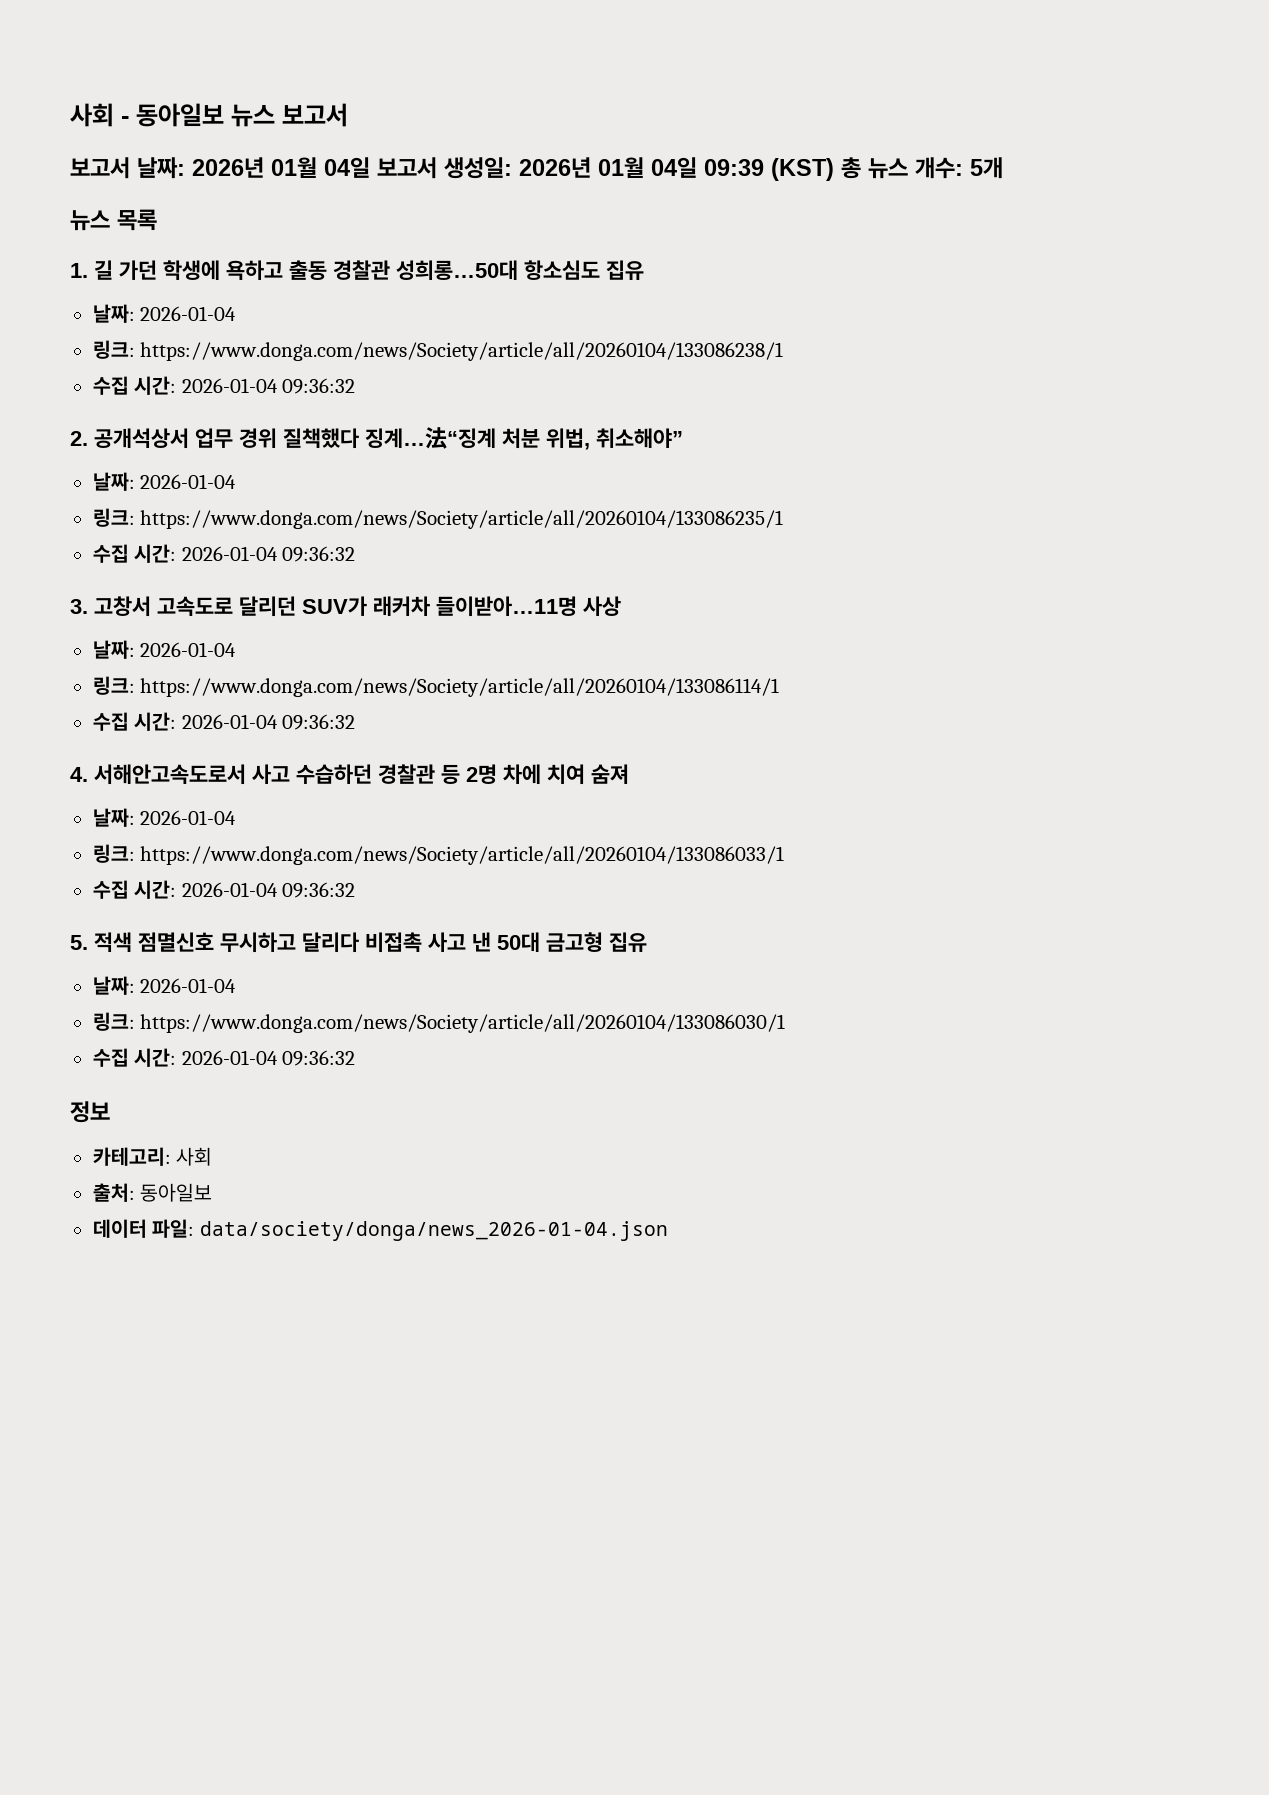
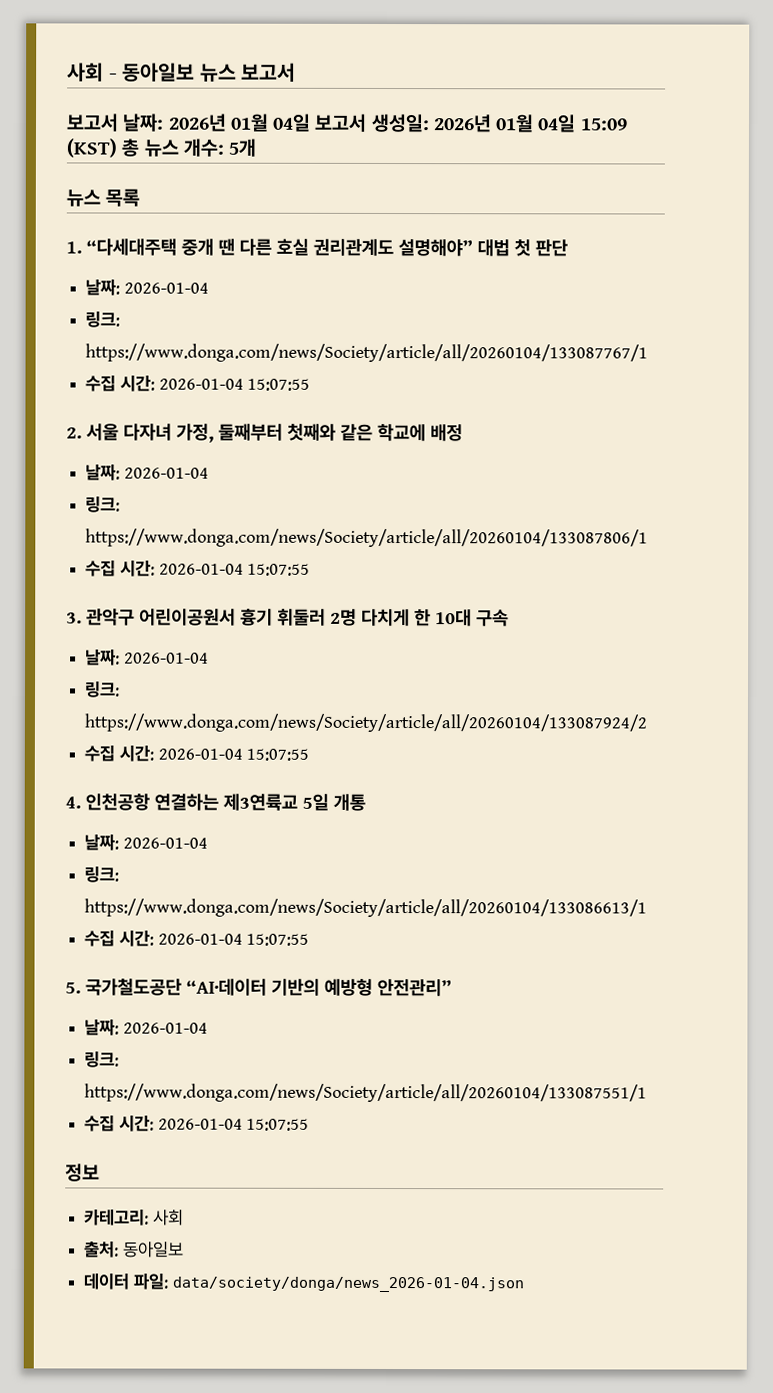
- 보고서 날짜: 2026년 01월 04일 보고서 생성일: 2026년 01월 04일 09:39 (KST) 총 뉴스 개수: 5개
+ 보고서 날짜: 2026년 01월 04일 보고서 생성일: 2026년 01월 04일 15:09 (KST) 총 뉴스 개수: 5개
- 1. 길 가던 학생에 욕하고 출동 경찰관 성희롱…50대 항소심도 집유
+ 1. “다세대주택 중개 땐 다른 호실 권리관계도 설명해야” 대법 첫 판단
  날짜: 2026-01-04
- 링크: https://www.donga.com/news/Society/article/all/20260104/133086238/1
- 수집 시간: 2026-01-04 09:36:32
+ 링크: https://www.donga.com/news/Society/article/all/20260104/133087767/1
+ 수집 시간: 2026-01-04 15:07:55
- 2. 공개석상서 업무 경위 질책했다 징계…法“징계 처분 위법, 취소해야”
+ 2. 서울 다자녀 가정, 둘째부터 첫째와 같은 학교에 배정
  날짜: 2026-01-04
- 링크: https://www.donga.com/news/Society/article/all/20260104/133086235/1
- 수집 시간: 2026-01-04 09:36:32
+ 링크: https://www.donga.com/news/Society/article/all/20260104/133087806/1
+ 수집 시간: 2026-01-04 15:07:55
- 3. 고창서 고속도로 달리던 SUV가 래커차 들이받아…11명 사상
+ 3. 관악구 어린이공원서 흉기 휘둘러 2명 다치게 한 10대 구속
  날짜: 2026-01-04
- 링크: https://www.donga.com/news/Society/article/all/20260104/133086114/1
- 수집 시간: 2026-01-04 09:36:32
+ 링크: https://www.donga.com/news/Society/article/all/20260104/133087924/2
+ 수집 시간: 2026-01-04 15:07:55
- 4. 서해안고속도로서 사고 수습하던 경찰관 등 2명 차에 치여 숨져
+ 4. 인천공항 연결하는 제3연륙교 5일 개통
  날짜: 2026-01-04
- 링크: https://www.donga.com/news/Society/article/all/20260104/133086033/1
- 수집 시간: 2026-01-04 09:36:32
+ 링크: https://www.donga.com/news/Society/article/all/20260104/133086613/1
+ 수집 시간: 2026-01-04 15:07:55
- 5. 적색 점멸신호 무시하고 달리다 비접촉 사고 낸 50대 금고형 집유
+ 5. 국가철도공단 “AI·데이터 기반의 예방형 안전관리”
  날짜: 2026-01-04
- 링크: https://www.donga.com/news/Society/article/all/20260104/133086030/1
- 수집 시간: 2026-01-04 09:36:32
+ 링크: https://www.donga.com/news/Society/article/all/20260104/133087551/1
+ 수집 시간: 2026-01-04 15:07:55

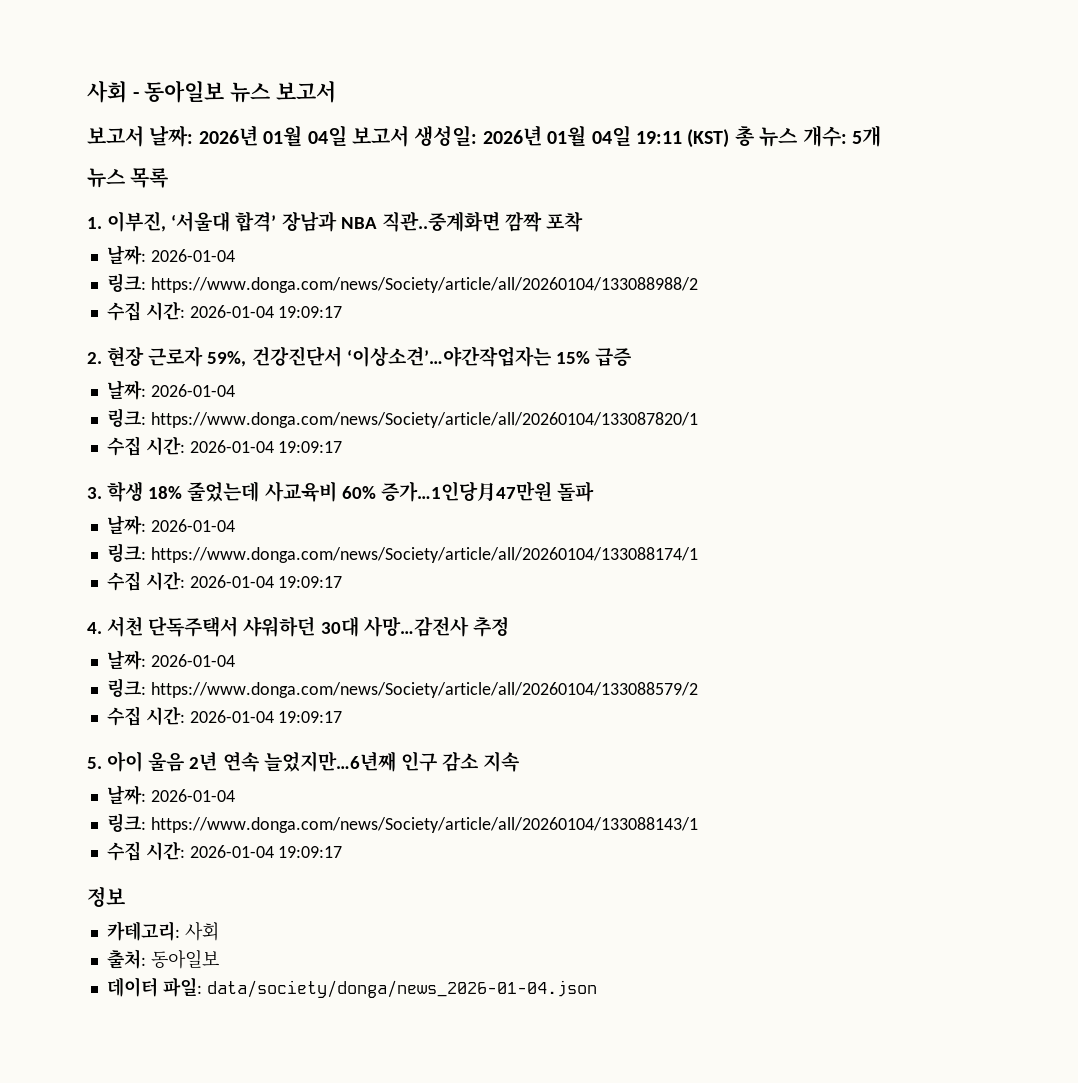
- 보고서 날짜: 2026년 01월 04일 보고서 생성일: 2026년 01월 04일 15:09 (KST) 총 뉴스 개수: 5개
+ 보고서 날짜: 2026년 01월 04일 보고서 생성일: 2026년 01월 04일 19:11 (KST) 총 뉴스 개수: 5개
- 1. “다세대주택 중개 땐 다른 호실 권리관계도 설명해야” 대법 첫 판단
+ 1. 이부진, ‘서울대 합격’ 장남과 NBA 직관..중계화면 깜짝 포착
  날짜: 2026-01-04
- 링크: https://www.donga.com/news/Society/article/all/20260104/133087767/1
- 수집 시간: 2026-01-04 15:07:55
+ 링크: https://www.donga.com/news/Society/article/all/20260104/133088988/2
+ 수집 시간: 2026-01-04 19:09:17
- 2. 서울 다자녀 가정, 둘째부터 첫째와 같은 학교에 배정
+ 2. 현장 근로자 59%, 건강진단서 ‘이상소견’…야간작업자는 15% 급증
  날짜: 2026-01-04
- 링크: https://www.donga.com/news/Society/article/all/20260104/133087806/1
- 수집 시간: 2026-01-04 15:07:55
+ 링크: https://www.donga.com/news/Society/article/all/20260104/133087820/1
+ 수집 시간: 2026-01-04 19:09:17
- 3. 관악구 어린이공원서 흉기 휘둘러 2명 다치게 한 10대 구속
+ 3. 학생 18% 줄었는데 사교육비 60% 증가…1인당月47만원 돌파
  날짜: 2026-01-04
- 링크: https://www.donga.com/news/Society/article/all/20260104/133087924/2
- 수집 시간: 2026-01-04 15:07:55
+ 링크: https://www.donga.com/news/Society/article/all/20260104/133088174/1
+ 수집 시간: 2026-01-04 19:09:17
- 4. 인천공항 연결하는 제3연륙교 5일 개통
+ 4. 서천 단독주택서 샤워하던 30대 사망…감전사 추정
  날짜: 2026-01-04
- 링크: https://www.donga.com/news/Society/article/all/20260104/133086613/1
- 수집 시간: 2026-01-04 15:07:55
+ 링크: https://www.donga.com/news/Society/article/all/20260104/133088579/2
+ 수집 시간: 2026-01-04 19:09:17
- 5. 국가철도공단 “AI·데이터 기반의 예방형 안전관리”
+ 5. 아이 울음 2년 연속 늘었지만…6년째 인구 감소 지속
  날짜: 2026-01-04
- 링크: https://www.donga.com/news/Society/article/all/20260104/133087551/1
- 수집 시간: 2026-01-04 15:07:55
+ 링크: https://www.donga.com/news/Society/article/all/20260104/133088143/1
+ 수집 시간: 2026-01-04 19:09:17

